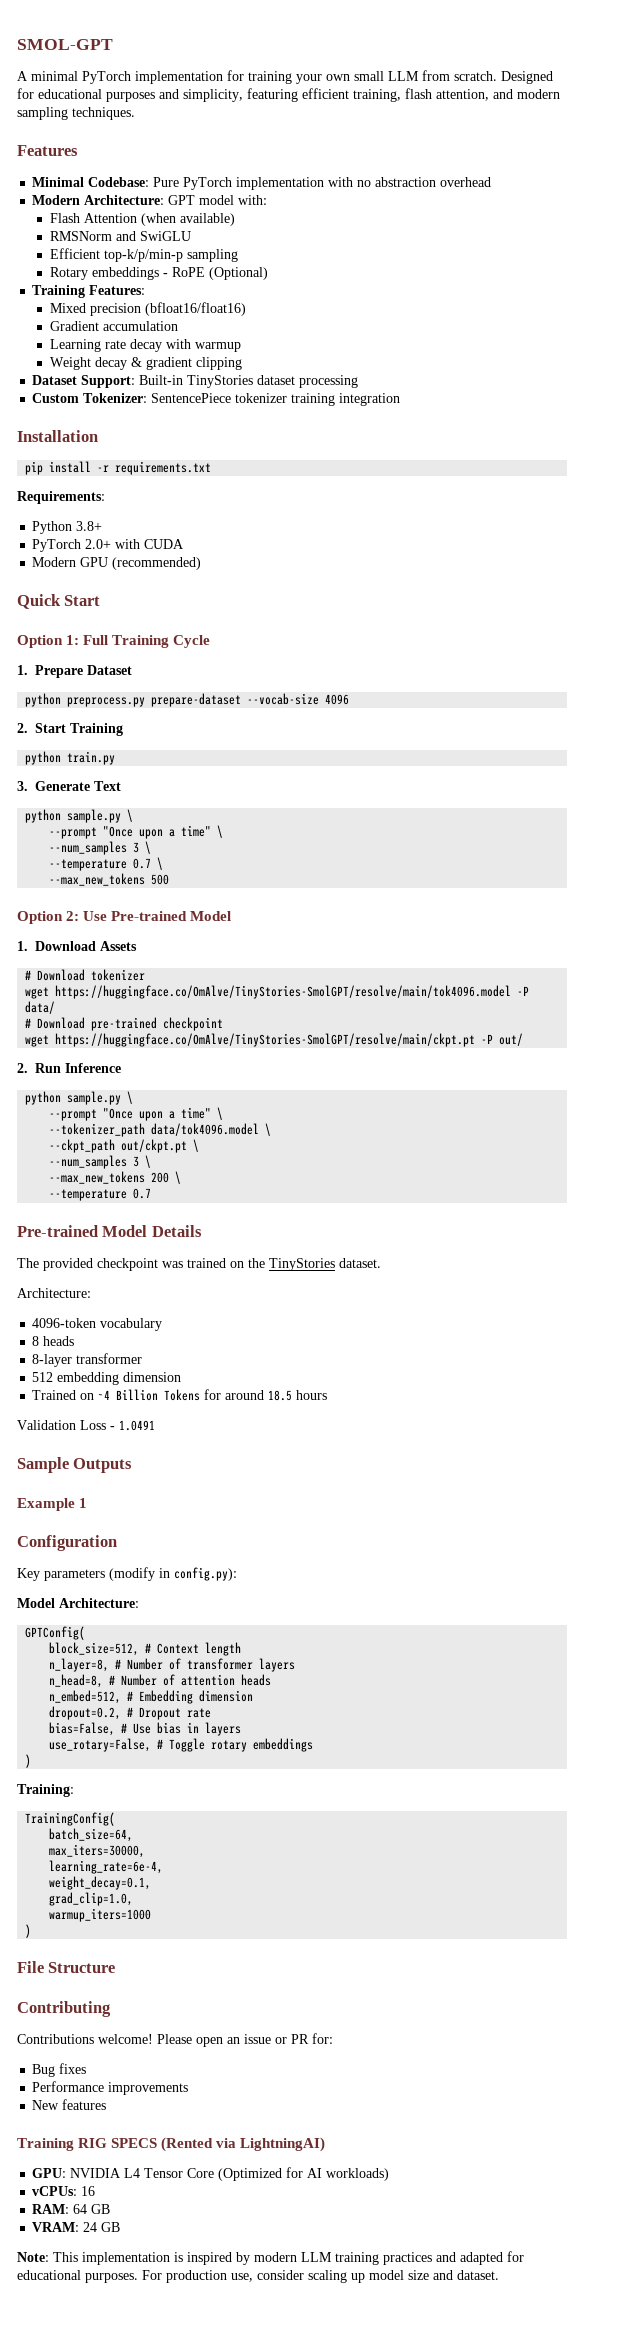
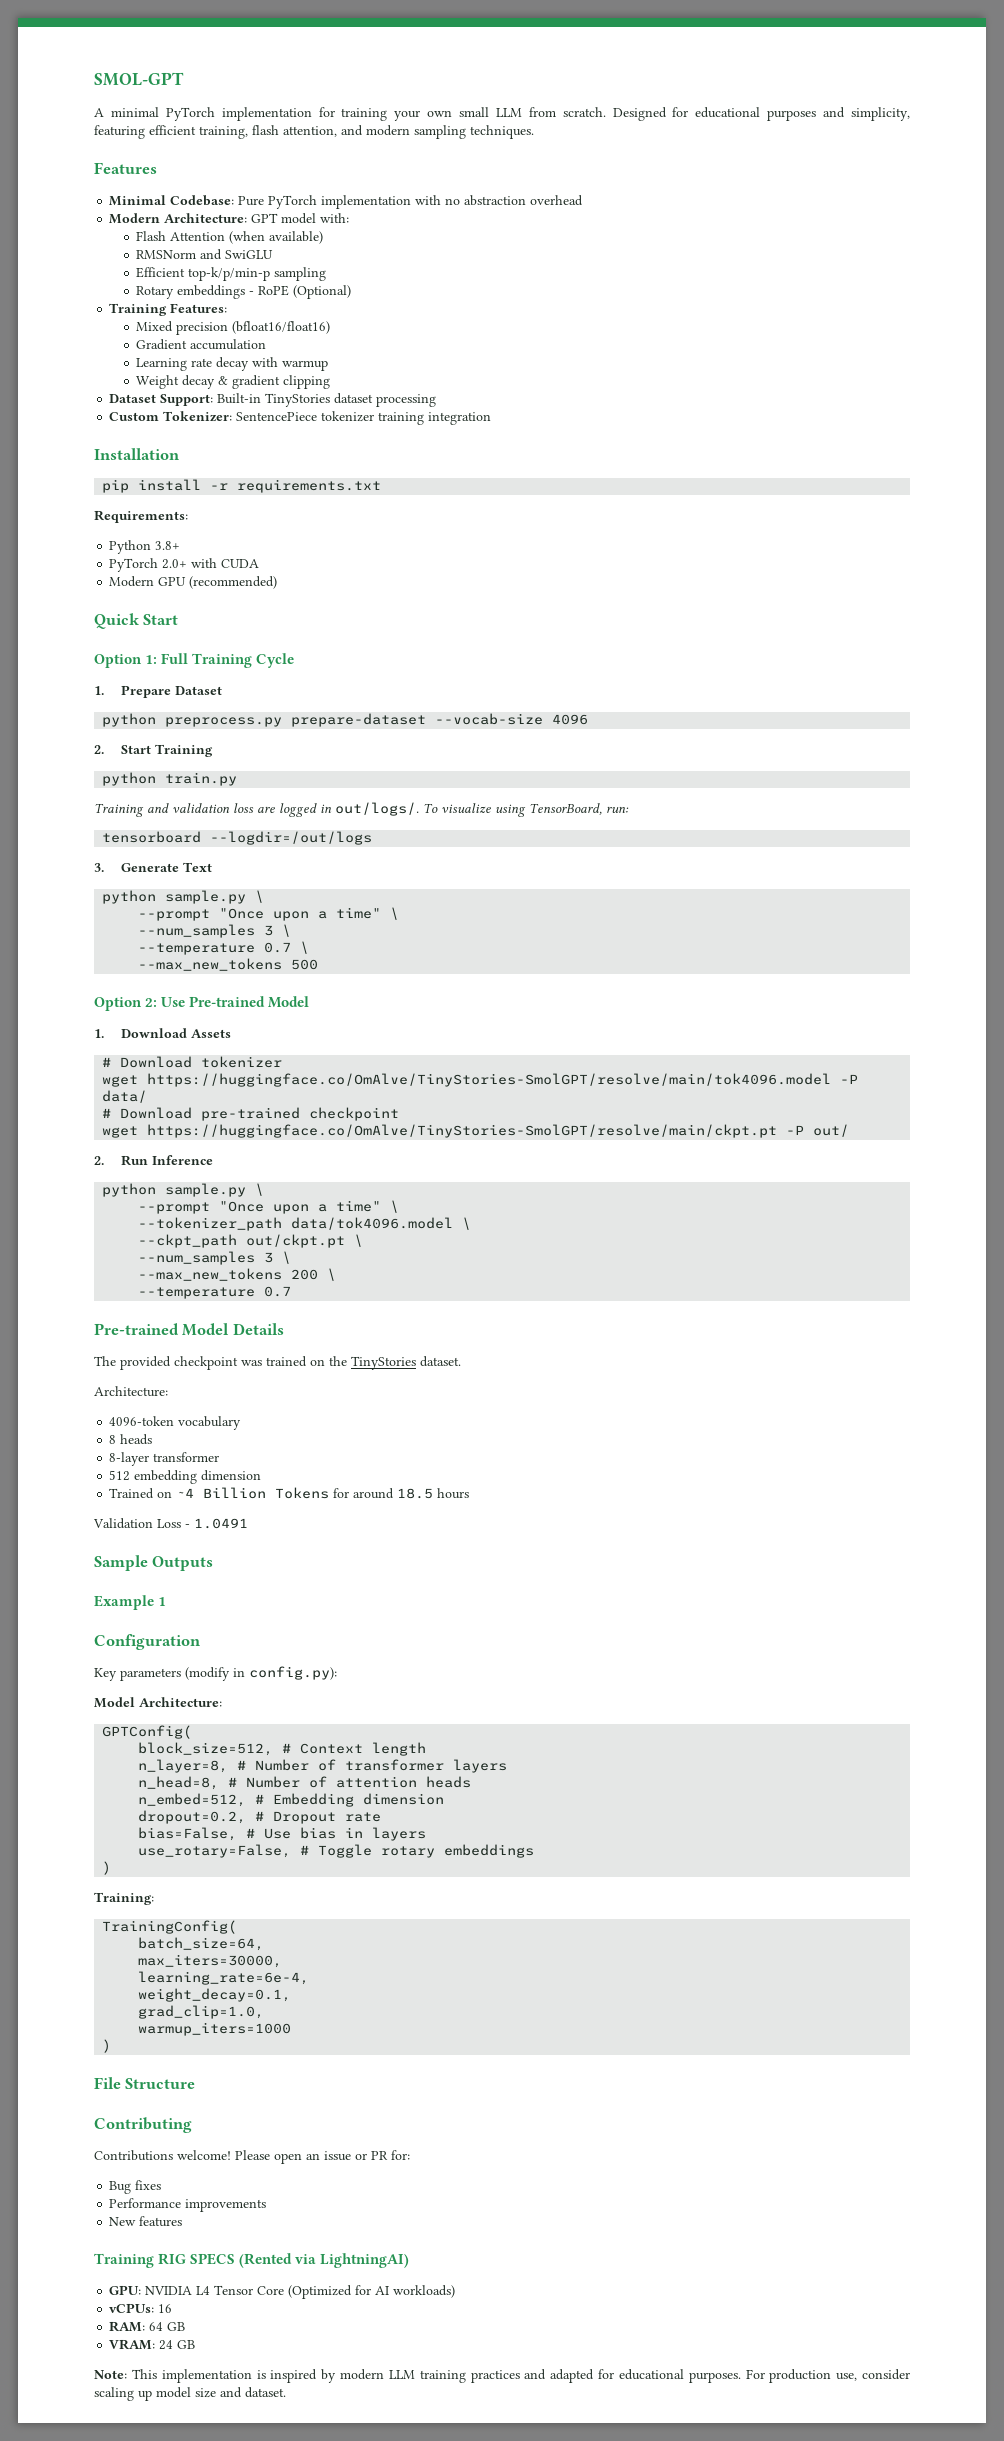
+ Training and validation loss are logged in out/logs/. To visualize using TensorBoard, run:
+ tensorboard --logdir=/out/logs

